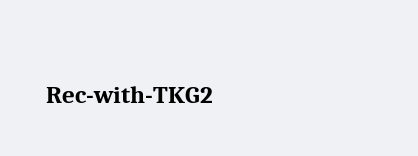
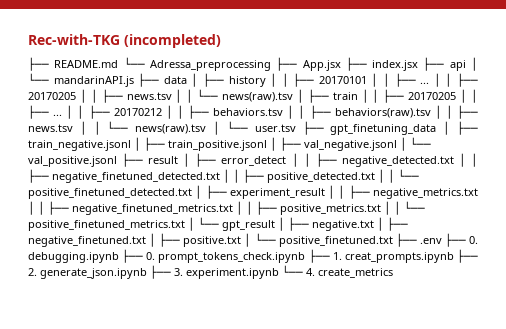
- Rec-with-TKG2
+ Rec-with-TKG (incompleted)
+ ├── README.md └── Adressa_preprocessing ├── App.jsx ├── index.jsx ├── api │ └── mandarinAPI.js ├── data │ ├── history │ │ ├── 20170101 │ │ ├── ... │ │ ├── 20170205 │ │ ├── news.tsv │ │ └── news(raw).tsv │ ├── train │ │ ├── 20170205 │ │ ├── ... │ │ ├── 20170212 │ │ ├── behaviors.tsv │ │ ├── behaviors(raw).tsv │ │ ├── news.tsv │ │ └── news(raw).tsv │ └── user.tsv ├── gpt_finetuning_data │ ├── train_negative.jsonl │ ├── train_positive.jsonl │ ├── val_negative.jsonl │ └── val_positive.jsonl ├── result │ ├── error_detect │ │ ├── negative_detected.txt │ │ ├── negative_finetuned_detected.txt │ │ ├── positive_detected.txt │ │ └── positive_finetuned_detected.txt │ ├── experiment_result │ │ ├── negative_metrics.txt │ │ ├── negative_finetuned_metrics.txt │ │ ├── positive_metrics.txt │ │ └── positive_finetuned_metrics.txt │ └── gpt_result │ ├── negative.txt │ ├── negative_finetuned.txt │ ├── positive.txt │ └── positive_finetuned.txt ├── .env ├── 0. debugging.ipynb ├── 0. prompt_tokens_check.ipynb ├── 1. creat_prompts.ipynb ├── 2. generate_json.ipynb ├── 3. experiment.ipynb └── 4. create_metrics

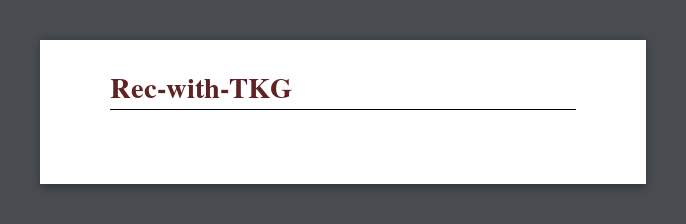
- Rec-with-TKG (incompleted)
- ├── README.md └── Adressa_preprocessing ├── App.jsx ├── index.jsx ├── api │ └── mandarinAPI.js ├── data │ ├── history │ │ ├── 20170101 │ │ ├── ... │ │ ├── 20170205 │ │ ├── news.tsv │ │ └── news(raw).tsv │ ├── train │ │ ├── 20170205 │ │ ├── ... │ │ ├── 20170212 │ │ ├── behaviors.tsv │ │ ├── behaviors(raw).tsv │ │ ├── news.tsv │ │ └── news(raw).tsv │ └── user.tsv ├── gpt_finetuning_data │ ├── train_negative.jsonl │ ├── train_positive.jsonl │ ├── val_negative.jsonl │ └── val_positive.jsonl ├── result │ ├── error_detect │ │ ├── negative_detected.txt │ │ ├── negative_finetuned_detected.txt │ │ ├── positive_detected.txt │ │ └── positive_finetuned_detected.txt │ ├── experiment_result │ │ ├── negative_metrics.txt │ │ ├── negative_finetuned_metrics.txt │ │ ├── positive_metrics.txt │ │ └── positive_finetuned_metrics.txt │ └── gpt_result │ ├── negative.txt │ ├── negative_finetuned.txt │ ├── positive.txt │ └── positive_finetuned.txt ├── .env ├── 0. debugging.ipynb ├── 0. prompt_tokens_check.ipynb ├── 1. creat_prompts.ipynb ├── 2. generate_json.ipynb ├── 3. experiment.ipynb └── 4. create_metrics
+ Rec-with-TKG

